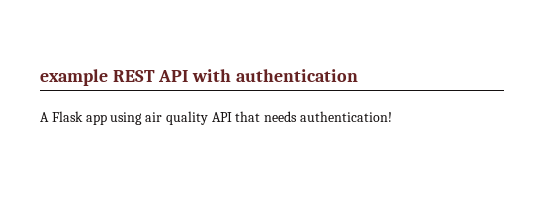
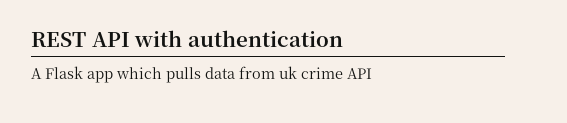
- example REST API with authentication
+ REST API with authentication
- A Flask app using air quality API that needs authentication!
+ A Flask app which pulls data from uk crime API

